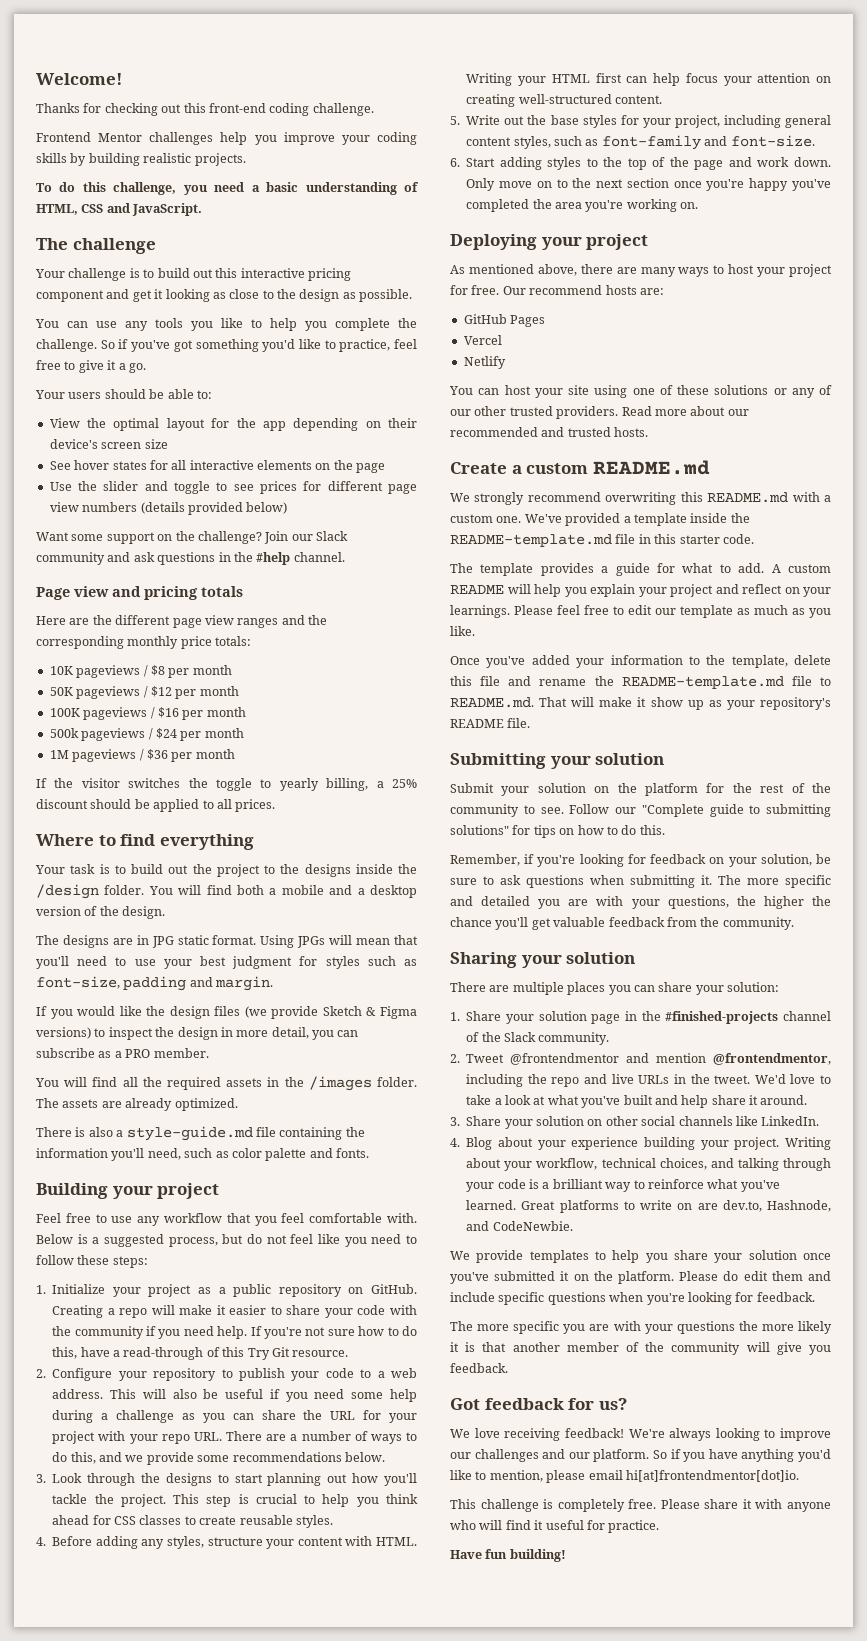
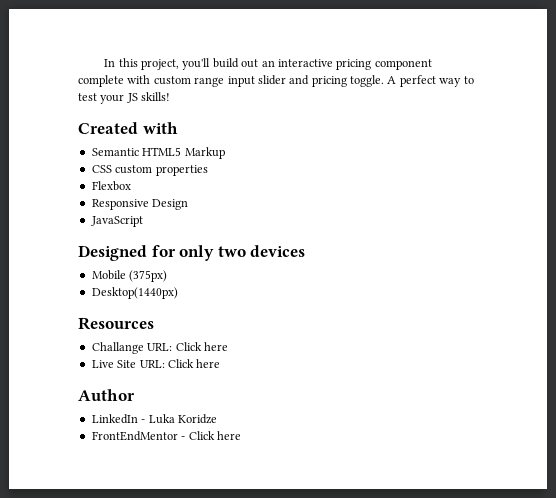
- Welcome!
- Thanks for checking out this front-end coding challenge.
- Frontend Mentor challenges help you improve your coding skills by building realistic projects.
- To do this challenge, you need a basic understanding of HTML, CSS and JavaScript.
- The challenge
- Your challenge is to build out this interactive pricing component and get it looking as close to the design as possible.
- You can use any tools you like to help you complete the challenge. So if you've got something you'd like to practice, feel free to give it a go.
- Your users should be able to:
- View the optimal layout for the app depending on their device's screen size
- See hover states for all interactive elements on the page
- Use the slider and toggle to see prices for different page view numbers (details provided below)
- Want some support on the challenge? Join our Slack community and ask questions in the #help channel.
- Page view and pricing totals
- Here are the different page view ranges and the corresponding monthly price totals:
- 10K pageviews / $8 per month
- 50K pageviews / $12 per month
- 100K pageviews / $16 per month
- 500k pageviews / $24 per month
- 1M pageviews / $36 per month
- If the visitor switches the toggle to yearly billing, a 25% discount should be applied to all prices.
- Where to find everything
- Your task is to build out the project to the designs inside the /design folder. You will find both a mobile and a desktop version of the design.
- The designs are in JPG static format. Using JPGs will mean that you'll need to use your best judgment for styles such as font-size, padding and margin.
- If you would like the design files (we provide Sketch & Figma versions) to inspect the design in more detail, you can subscribe as a PRO member.
- You will find all the required assets in the /images folder. The assets are already optimized.
- There is also a style-guide.md file containing the information you'll need, such as color palette and fonts.
- Building your project
- Feel free to use any workflow that you feel comfortable with. Below is a suggested process, but do not feel like you need to follow these steps:
- 1. Initialize your project as a public repository on GitHub. Creating a repo will make it easier to share your code with the community if you need help. If you're not sure how to do this, have a read-through of this Try Git resource.
- 2. Configure your repository to publish your code to a web address. This will also be useful if you need some help during a challenge as you can share the URL for your project with your repo URL. There are a number of ways to do this, and we provide some recommendations below.
- 3. Look through the designs to start planning out how you'll tackle the project. This step is crucial to help you think ahead for CSS classes to create reusable styles.
- 4. Before adding any styles, structure your content with HTML. Writing your HTML first can help focus your attention on creating well-structured content.
- 5. Write out the base styles for your project, including general content styles, such as font-family and font-size.
- 6. Start adding styles to the top of the page and work down. Only move on to the next section once you're happy you've completed the area you're working on.
- Deploying your project
- As mentioned above, there are many ways to host your project for free. Our recommend hosts are:
- GitHub Pages
- Vercel
- Netlify
- You can host your site using one of these solutions or any of our other trusted providers. Read more about our recommended and trusted hosts.
- Create a custom README.md
- We strongly recommend overwriting this README.md with a custom one. We've provided a template inside the README-template.md file in this starter code.
- The template provides a guide for what to add. A custom README will help you explain your project and reflect on your learnings. Please feel free to edit our template as much as you like.
- Once you've added your information to the template, delete this file and rename the README-template.md file to README.md. That will make it show up as your repository's README file.
- Submitting your solution
- Submit your solution on the platform for the rest of the community to see. Follow our "Complete guide to submitting solutions" for tips on how to do this.
- Remember, if you're looking for feedback on your solution, be sure to ask questions when submitting it. The more specific and detailed you are with your questions, the higher the chance you'll get valuable feedback from the community.
- Sharing your solution
- There are multiple places you can share your solution:
- 1. Share your solution page in the #finished-projects channel of the Slack community.
- 2. Tweet @frontendmentor and mention @frontendmentor, including the repo and live URLs in the tweet. We'd love to take a look at what you've built and help share it around.
- 3. Share your solution on other social channels like LinkedIn.
- 4. Blog about your experience building your project. Writing about your workflow, technical choices, and talking through your code is a brilliant way to reinforce what you've learned. Great platforms to write on are dev.to, Hashnode, and CodeNewbie.
- We provide templates to help you share your solution once you've submitted it on the platform. Please do edit them and include specific questions when you're looking for feedback.
- The more specific you are with your questions the more likely it is that another member of the community will give you feedback.
- Got feedback for us?
- We love receiving feedback! We're always looking to improve our challenges and our platform. So if you have anything you'd like to mention, please email hi[at]frontendmentor[dot]io.
- This challenge is completely free. Please share it with anyone who will find it useful for practice.
- Have fun building!
+ In this project, you'll build out an interactive pricing component complete with custom range input slider and pricing toggle. A perfect way to test your JS skills!
+ Created with
+ Semantic HTML5 Markup
+ CSS custom properties
+ Flexbox
+ Responsive Design
+ JavaScript
+ Designed for only two devices
+ Mobile (375px)
+ Desktop(1440px)
+ Resources
+ Challange URL: Click here
+ Live Site URL: Click here
+ Author
+ LinkedIn - Luka Koridze
+ FrontEndMentor - Click here

